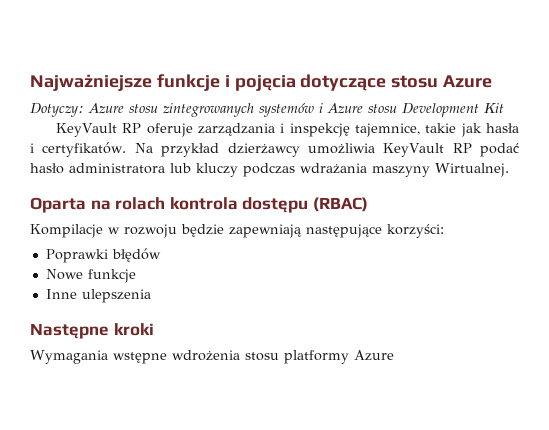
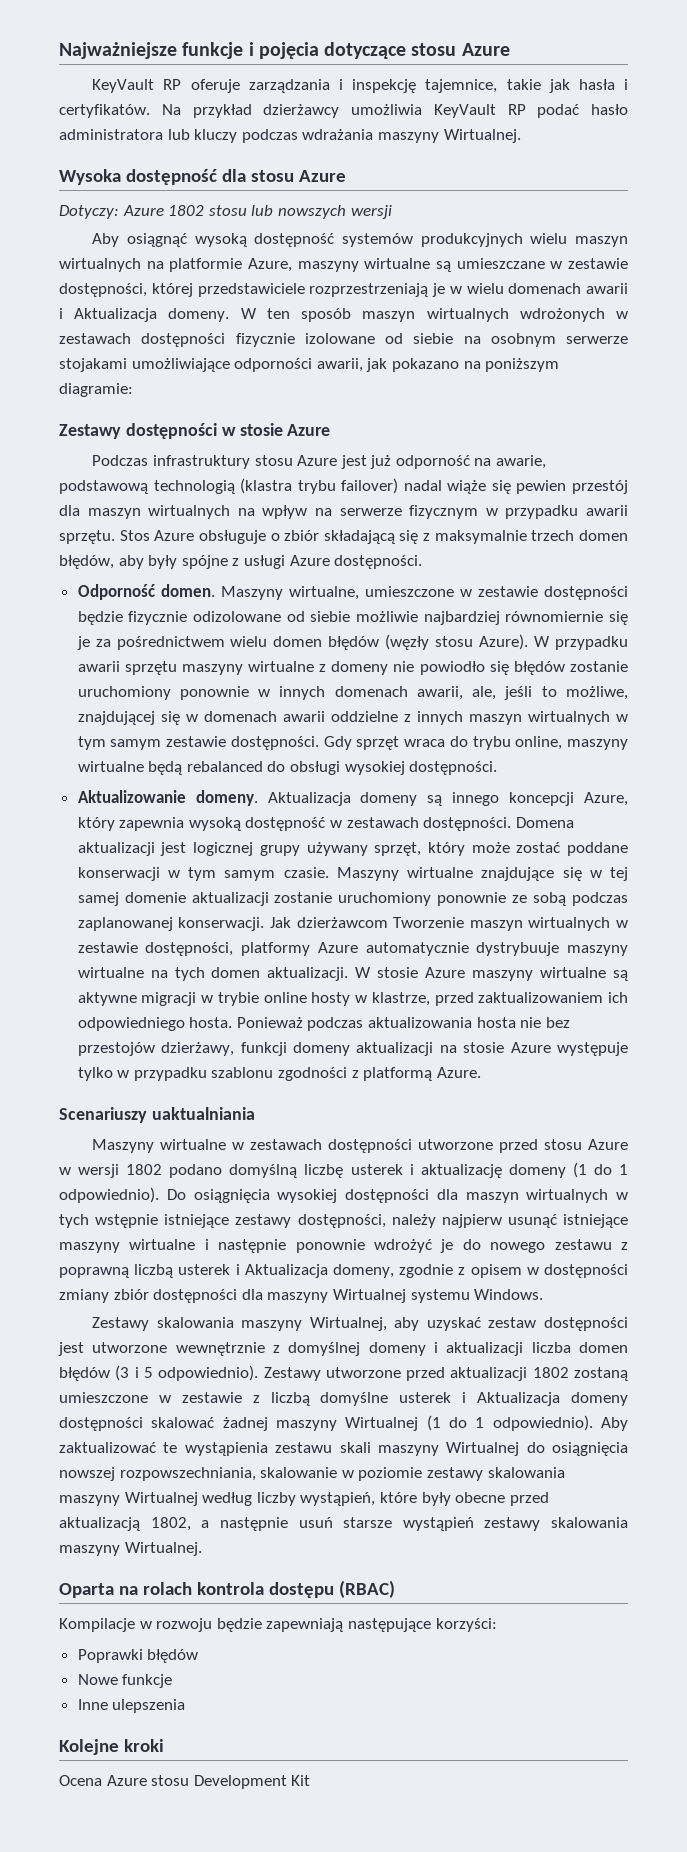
- Dotyczy: Azure stosu zintegrowanych systemów i Azure stosu Development Kit
+ Wysoka dostępność dla stosu Azure
+ Dotyczy: Azure 1802 stosu lub nowszych wersji
+ Aby osiągnąć wysoką dostępność systemów produkcyjnych wielu maszyn wirtualnych na platformie Azure, maszyny wirtualne są umieszczane w zestawie dostępności, której przedstawiciele rozprzestrzeniają je w wielu domenach awarii i Aktualizacja domeny. W ten sposób maszyn wirtualnych wdrożonych w zestawach dostępności fizycznie izolowane od siebie na osobnym serwerze stojakami umożliwiające odporności awarii, jak pokazano na poniższym diagramie:
+ Zestawy dostępności w stosie Azure
+ Podczas infrastruktury stosu Azure jest już odporność na awarie, podstawową technologią (klastra trybu failover) nadal wiąże się pewien przestój dla maszyn wirtualnych na wpływ na serwerze fizycznym w przypadku awarii sprzętu. Stos Azure obsługuje o zbiór składającą się z maksymalnie trzech domen błędów, aby były spójne z usługi Azure dostępności.
+ Odporność domen. Maszyny wirtualne, umieszczone w zestawie dostępności będzie fizycznie odizolowane od siebie możliwie najbardziej równomiernie się je za pośrednictwem wielu domen błędów (węzły stosu Azure). W przypadku awarii sprzętu maszyny wirtualne z domeny nie powiodło się błędów zostanie uruchomiony ponownie w innych domenach awarii, ale, jeśli to możliwe, znajdującej się w domenach awarii oddzielne z innych maszyn wirtualnych w tym samym zestawie dostępności. Gdy sprzęt wraca do trybu online, maszyny wirtualne będą rebalanced do obsługi wysokiej dostępności.
+ Aktualizowanie domeny. Aktualizacja domeny są innego koncepcji Azure, który zapewnia wysoką dostępność w zestawach dostępności. Domena aktualizacji jest logicznej grupy używany sprzęt, który może zostać poddane konserwacji w tym samym czasie. Maszyny wirtualne znajdujące się w tej samej domenie aktualizacji zostanie uruchomiony ponownie ze sobą podczas zaplanowanej konserwacji. Jak dzierżawcom Tworzenie maszyn wirtualnych w zestawie dostępności, platformy Azure automatycznie dystrybuuje maszyny wirtualne na tych domen aktualizacji. W stosie Azure maszyny wirtualne są aktywne migracji w trybie online hosty w klastrze, przed zaktualizowaniem ich odpowiedniego hosta. Ponieważ podczas aktualizowania hosta nie bez przestojów dzierżawy, funkcji domeny aktualizacji na stosie Azure występuje tylko w przypadku szablonu zgodności z platformą Azure.
+ Scenariuszy uaktualniania
+ Maszyny wirtualne w zestawach dostępności utworzone przed stosu Azure w wersji 1802 podano domyślną liczbę usterek i aktualizację domeny (1 do 1 odpowiednio). Do osiągnięcia wysokiej dostępności dla maszyn wirtualnych w tych wstępnie istniejące zestawy dostępności, należy najpierw usunąć istniejące maszyny wirtualne i następnie ponownie wdrożyć je do nowego zestawu z poprawną liczbą usterek i Aktualizacja domeny, zgodnie z opisem w dostępności zmiany zbiór dostępności dla maszyny Wirtualnej systemu Windows.
+ Zestawy skalowania maszyny Wirtualnej, aby uzyskać zestaw dostępności jest utworzone wewnętrznie z domyślnej domeny i aktualizacji liczba domen błędów (3 i 5 odpowiednio). Zestawy utworzone przed aktualizacji 1802 zostaną umieszczone w zestawie z liczbą domyślne usterek i Aktualizacja domeny dostępności skalować żadnej maszyny Wirtualnej (1 do 1 odpowiednio). Aby zaktualizować te wystąpienia zestawu skali maszyny Wirtualnej do osiągnięcia nowszej rozpowszechniania, skalowanie w poziomie zestawy skalowania maszyny Wirtualnej według liczby wystąpień, które były obecne przed aktualizacją 1802, a następnie usuń starsze wystąpień zestawy skalowania maszyny Wirtualnej.
- Następne kroki
+ Kolejne kroki
- Wymagania wstępne wdrożenia stosu platformy Azure
+ Ocena Azure stosu Development Kit

